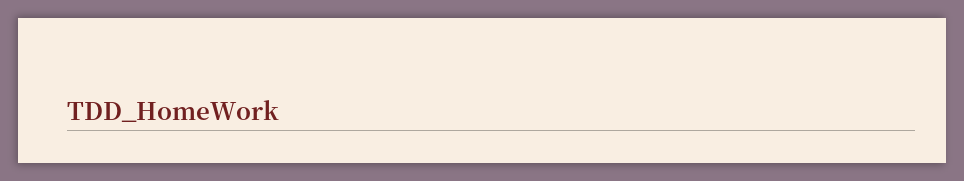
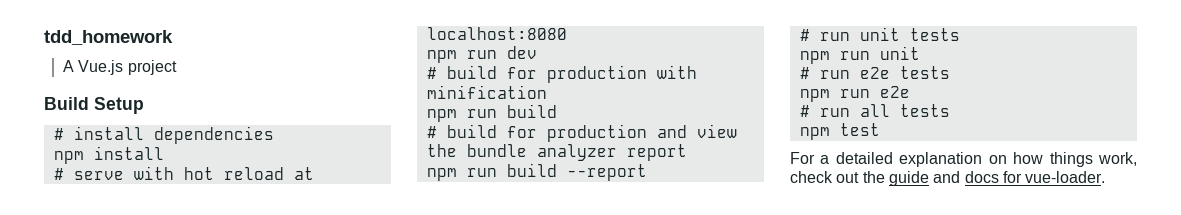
- TDD_HomeWork
+ tdd_homework
+ A Vue.js project
+ Build Setup
+ # install dependencies
+ npm install
+ # serve with hot reload at localhost:8080
+ npm run dev
+ # build for production with minification
+ npm run build
+ # build for production and view the bundle analyzer report
+ npm run build --report
+ # run unit tests
+ npm run unit
+ # run e2e tests
+ npm run e2e
+ # run all tests
+ npm test
+ For a detailed explanation on how things work, check out the guide and docs for vue-loader.

